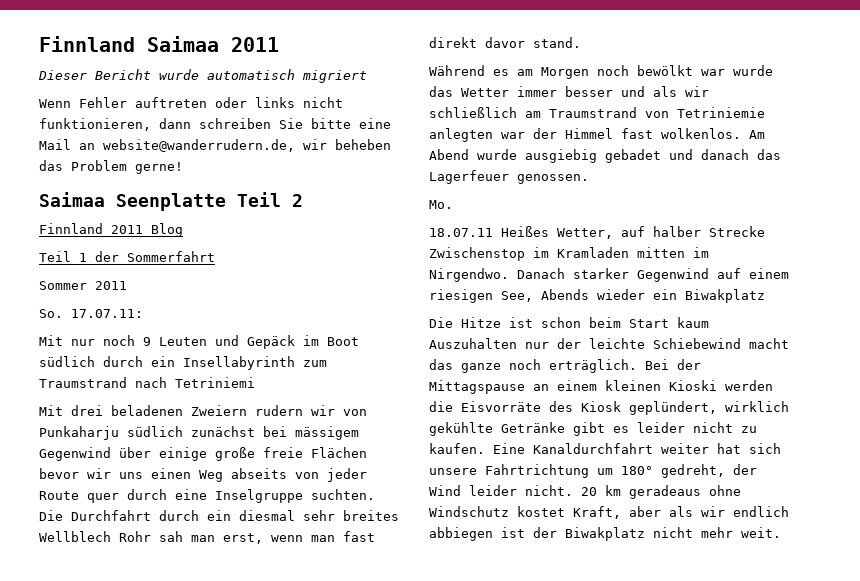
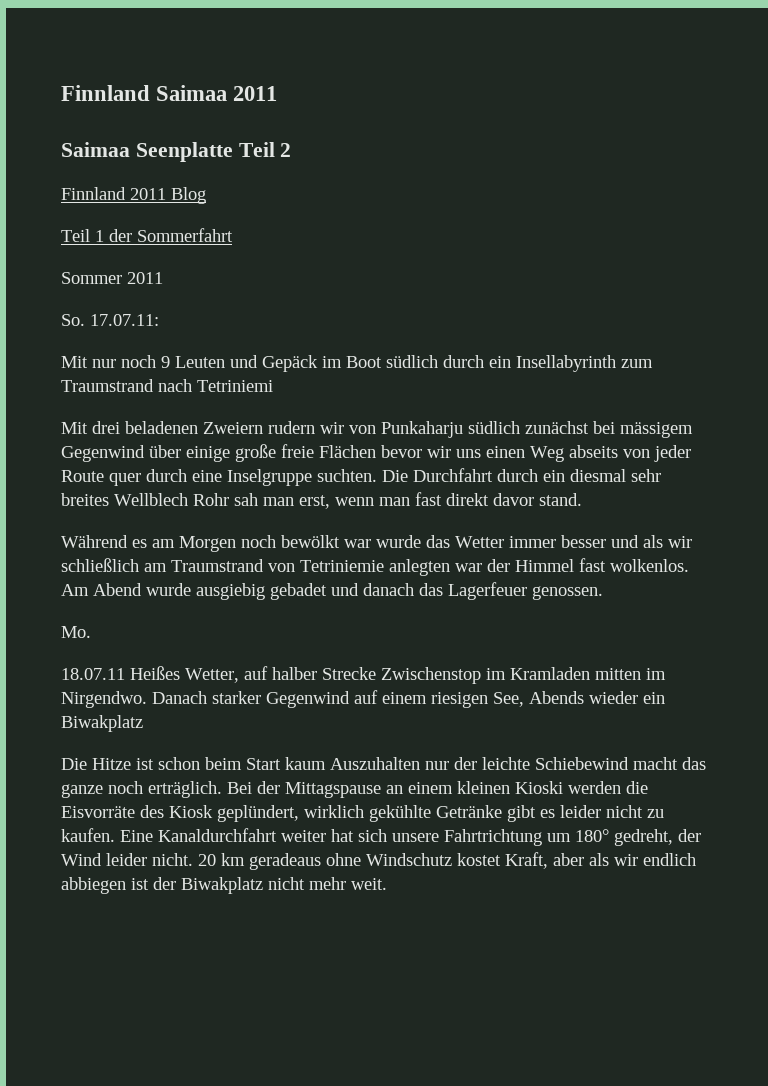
- Dieser Bericht wurde automatisch migriert
- Wenn Fehler auftreten oder links nicht funktionieren, dann schreiben Sie bitte eine Mail an website@wanderrudern.de, wir beheben das Problem gerne!

